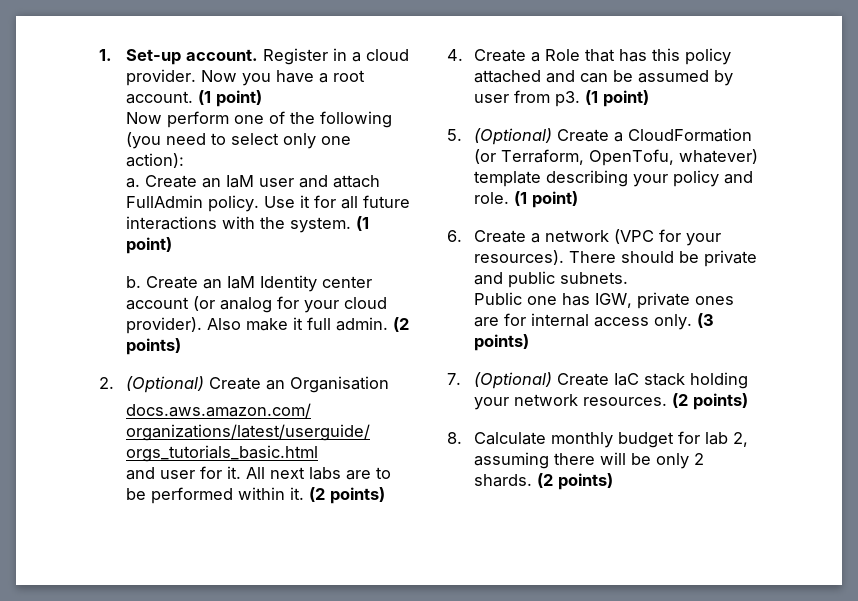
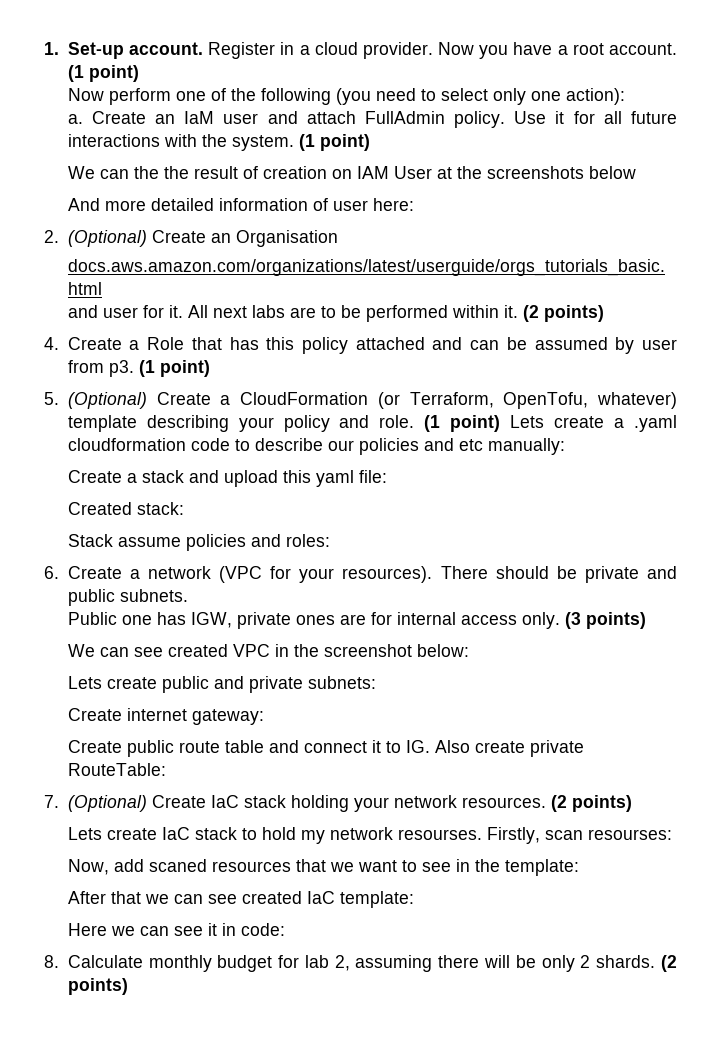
- b. Create an IaM Identity center account (or analog for your cloud provider). Also make it full admin. (2 points)
+ We can the the result of creation on IAM User at the screenshots below
+ And more detailed information of user here:
- 5. (Optional) Create a CloudFormation (or Terraform, OpenTofu, whatever) template describing your policy and role. (1 point)
+ 5. (Optional) Create a CloudFormation (or Terraform, OpenTofu, whatever) template describing your policy and role. (1 point) Lets create a .yaml cloudformation code to describe our policies and etc manually:
+ Create a stack and upload this yaml file:
+ Created stack:
+ Stack assume policies and roles:
+ We can see created VPC in the screenshot below:
+ Lets create public and private subnets:
+ Create internet gateway:
+ Create public route table and connect it to IG. Also create private RouteTable:
+ Lets create IaC stack to hold my network resourses. Firstly, scan resourses:
+ Now, add scaned resources that we want to see in the template:
+ After that we can see created IaC template:
+ Here we can see it in code:

